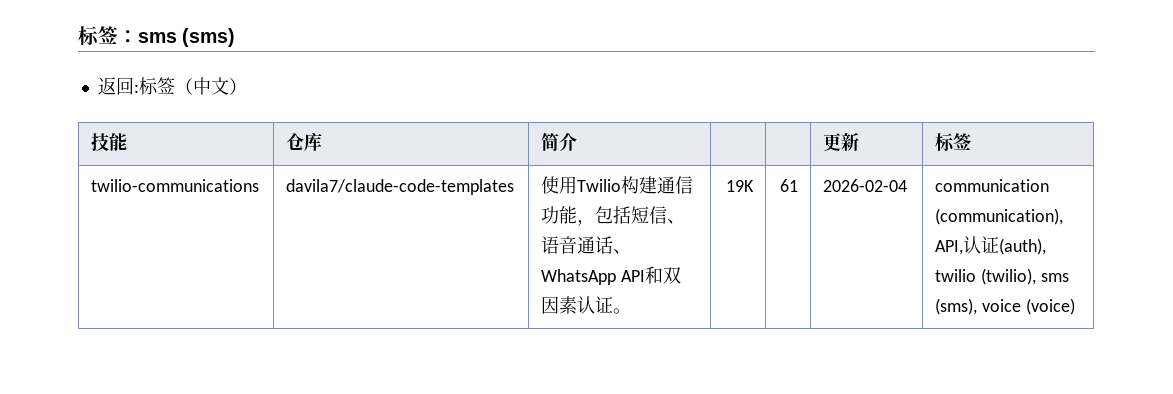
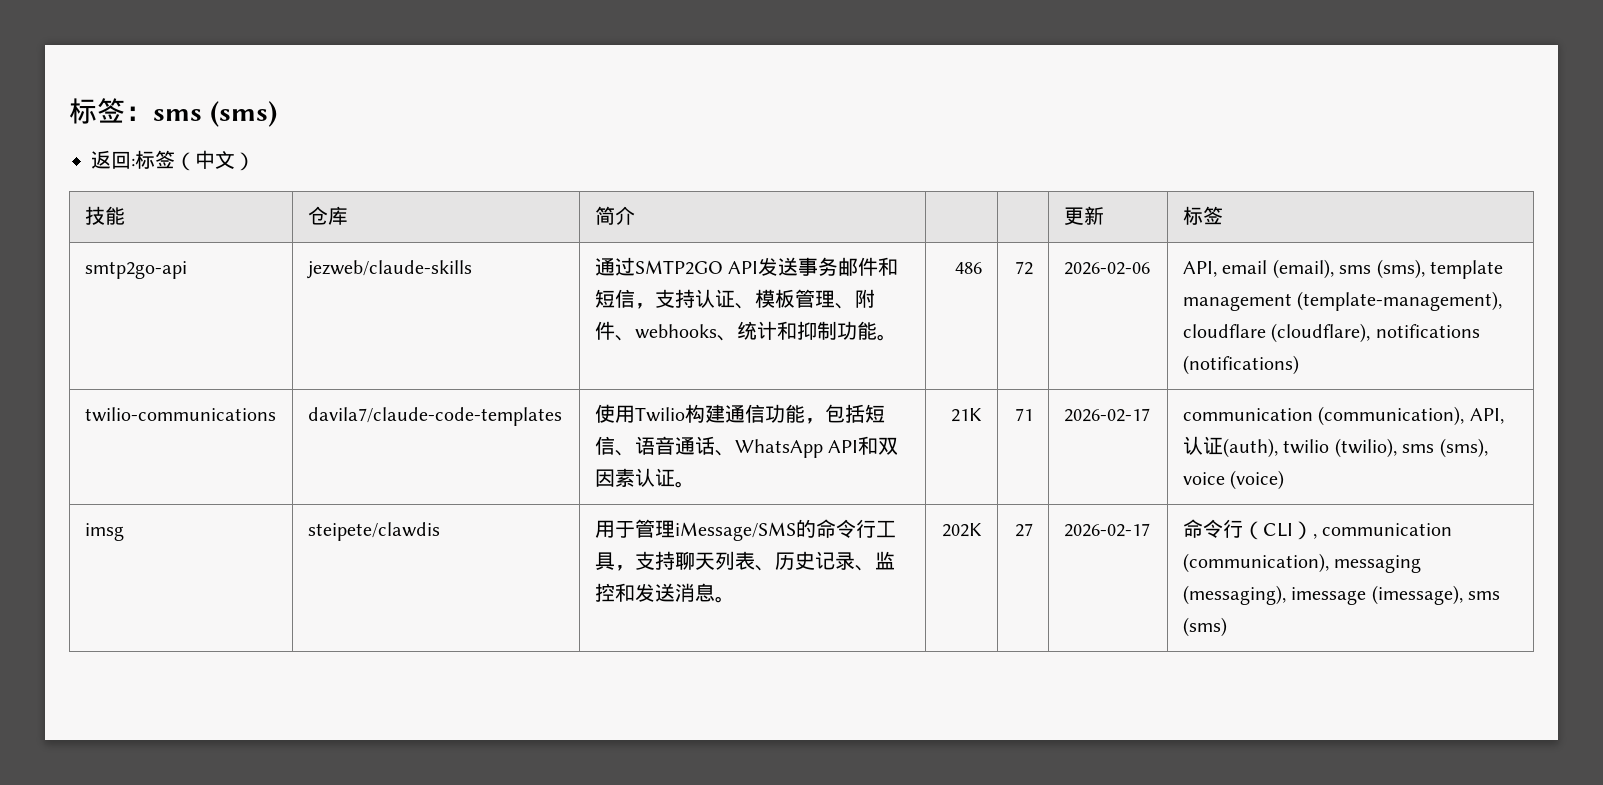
+ smtp2go-api | jezweb/claude-skills | 通过SMTP2GO API发送事务邮件和短信，支持认证、模板管理、附件、webhooks、统计和抑制功能。 | 486 | 72 | 2026-02-06 | API, email (email), sms (sms), template management (template-management), cloudflare (cloudflare), notifications (notifications)
- twilio-communications | davila7/claude-code-templates | 使用Twilio构建通信功能，包括短信、语音通话、WhatsApp API和双因素认证。 | 19K | 61 | 2026-02-04 | communication (communication), API,认证(auth), twilio (twilio), sms (sms), voice (voice)
+ twilio-communications | davila7/claude-code-templates | 使用Twilio构建通信功能，包括短信、语音通话、WhatsApp API和双因素认证。 | 21K | 71 | 2026-02-17 | communication (communication), API,认证(auth), twilio (twilio), sms (sms), voice (voice)
+ imsg | steipete/clawdis | 用于管理iMessage/SMS的命令行工具，支持聊天列表、历史记录、监控和发送消息。 | 202K | 27 | 2026-02-17 | 命令行（CLI）, communication (communication), messaging (messaging), imessage (imessage), sms (sms)

